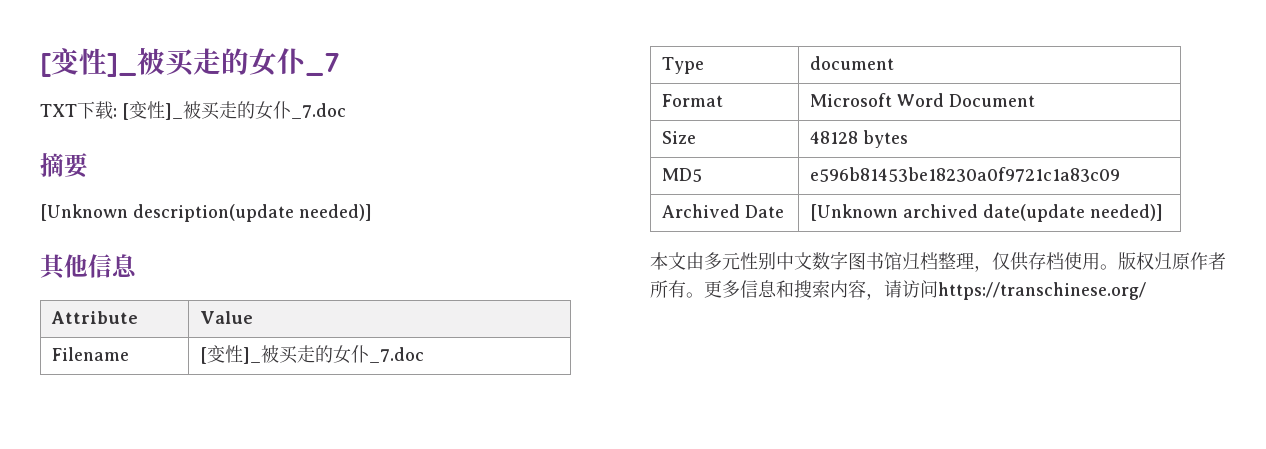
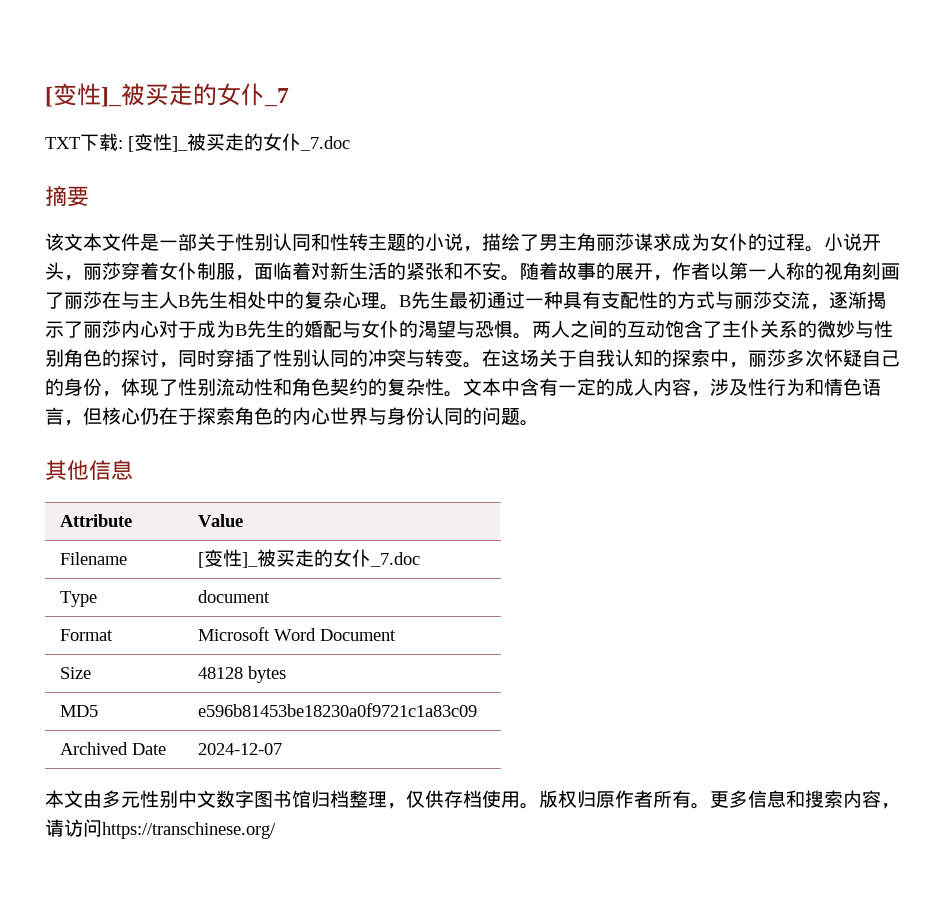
- [Unknown description(update needed)]
+ 该文本文件是一部关于性别认同和性转主题的小说，描绘了男主角丽莎谋求成为女仆的过程。小说开头，丽莎穿着女仆制服，面临着对新生活的紧张和不安。随着故事的展开，作者以第一人称的视角刻画了丽莎在与主人B先生相处中的复杂心理。B先生最初通过一种具有支配性的方式与丽莎交流，逐渐揭示了丽莎内心对于成为B先生的婚配与女仆的渴望与恐惧。两人之间的互动饱含了主仆关系的微妙与性别角色的探讨，同时穿插了性别认同的冲突与转变。在这场关于自我认知的探索中，丽莎多次怀疑自己的身份，体现了性别流动性和角色契约的复杂性。文本中含有一定的成人内容，涉及性行为和情色语言，但核心仍在于探索角色的内心世界与身份认同的问题。
- Archived Date | [Unknown archived date(update needed)]
+ Archived Date | 2024-12-07

